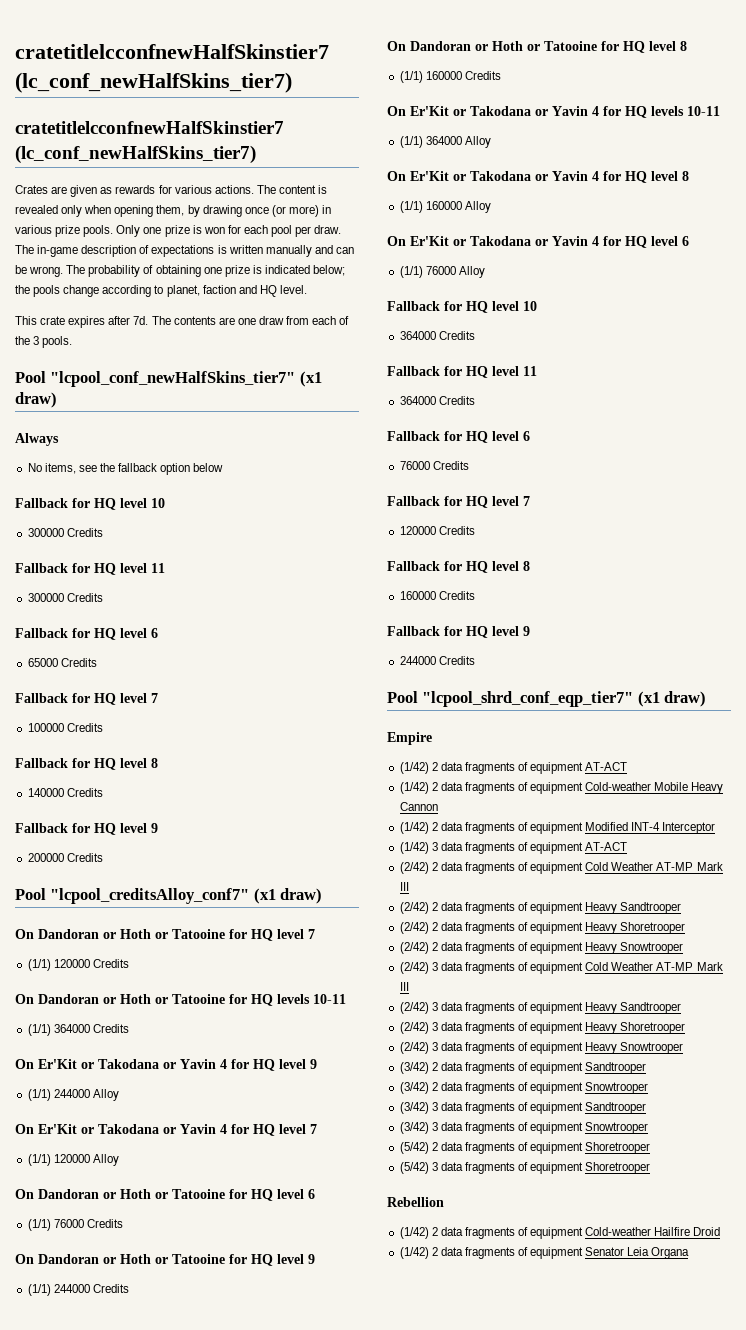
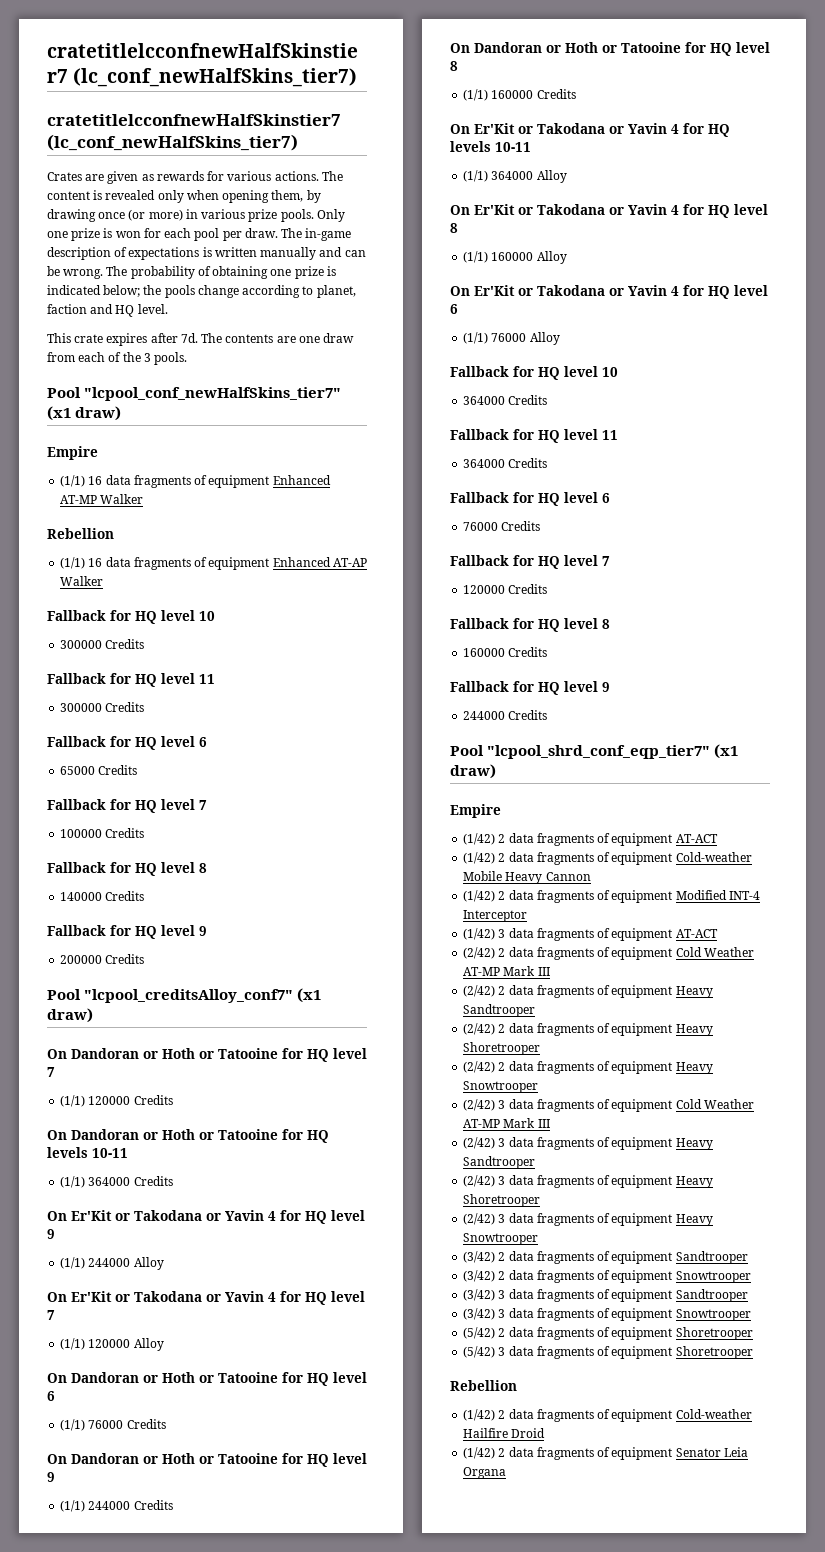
  Pool "lcpool_conf_newHalfSkins_tier7" (x1 draw)
- Always
- No items, see the fallback option below
+ Empire
+ (1/1) 16 data fragments of equipment Enhanced AT-MP Walker
+ Rebellion
+ (1/1) 16 data fragments of equipment Enhanced AT-AP Walker

